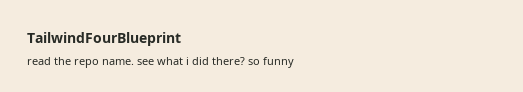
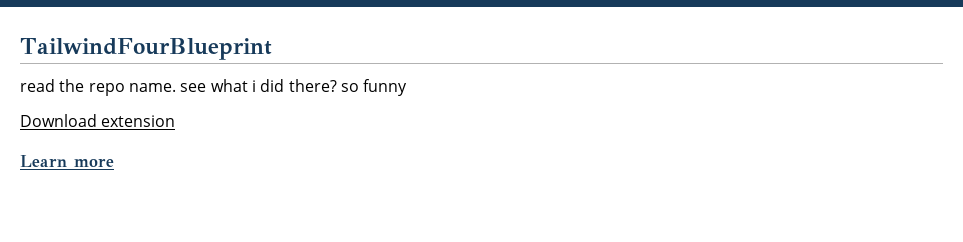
+ Download extension
+ Learn more

